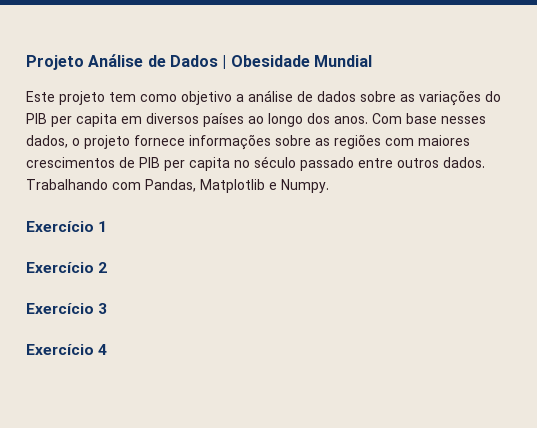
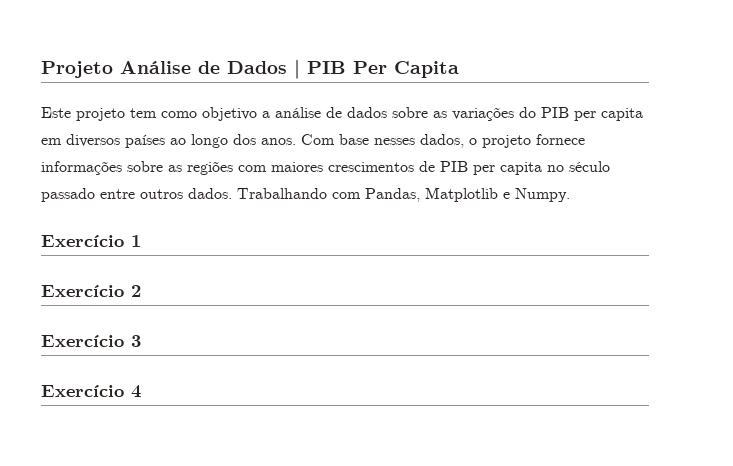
- Projeto Análise de Dados | Obesidade Mundial
+ Projeto Análise de Dados | PIB Per Capita

